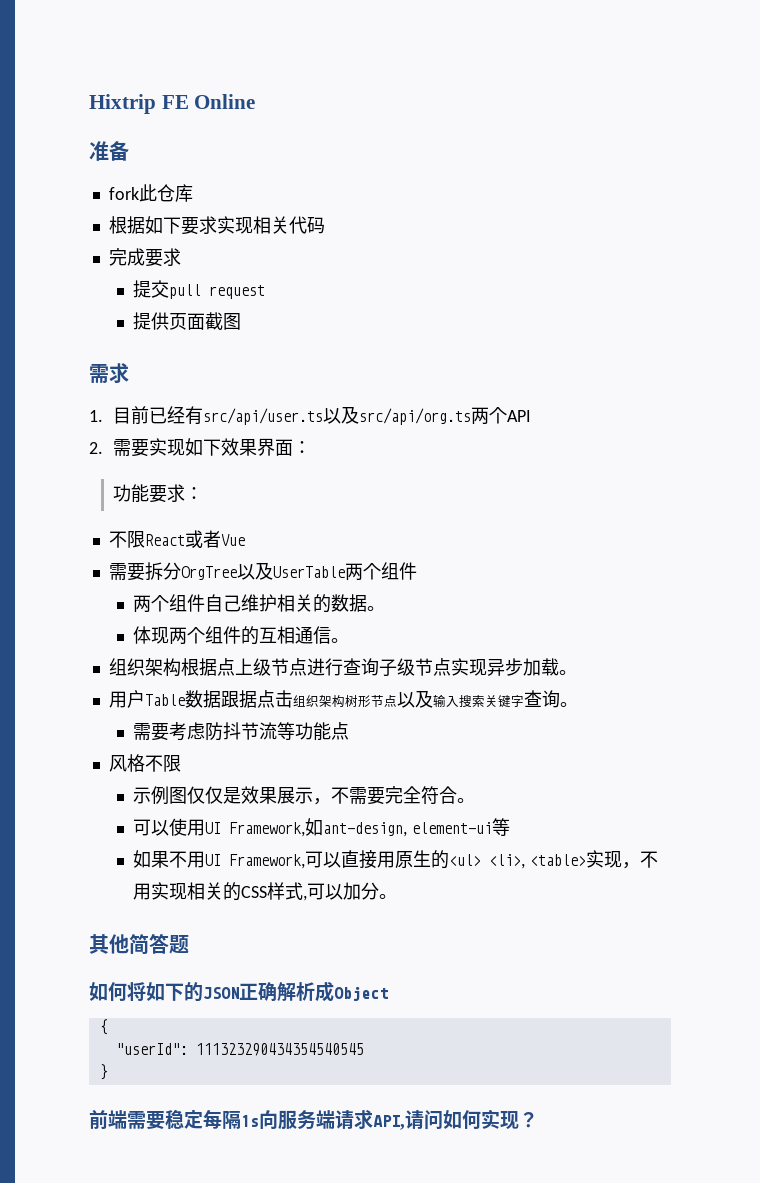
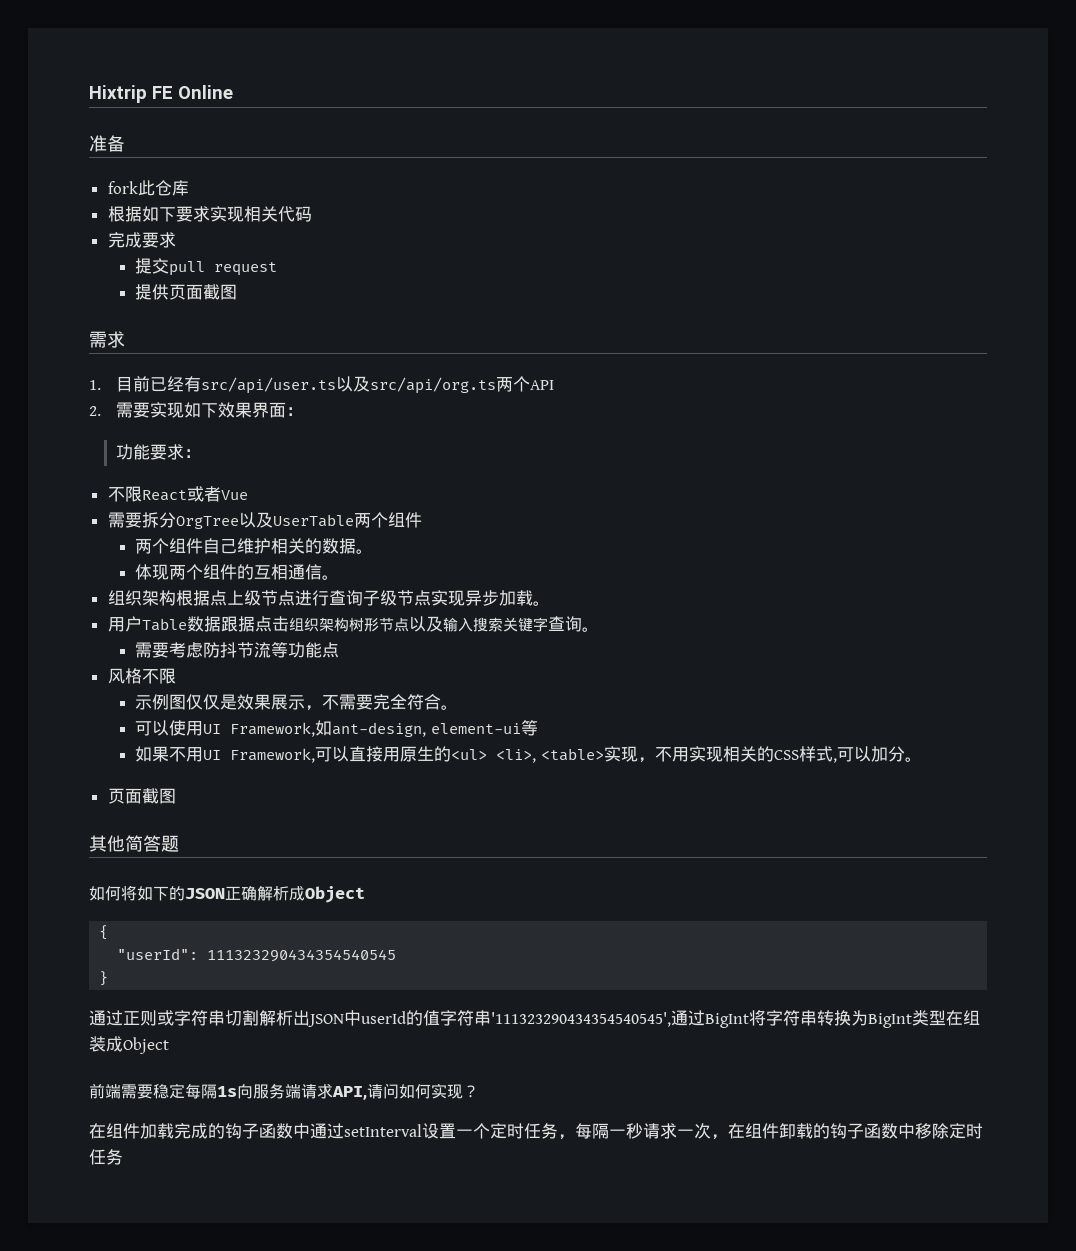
  如果不用UI Framework,可以直接用原生的<ul> <li>, <table>实现，不用实现相关的CSS样式,可以加分。
+ 页面截图
+ 通过正则或字符串切割解析出JSON中userId的值字符串'111323290434354540545',通过BigInt将字符串转换为BigInt类型在组装成Object
+ 在组件加载完成的钩子函数中通过setInterval设置一个定时任务，每隔一秒请求一次，在组件卸载的钩子函数中移除定时任务

